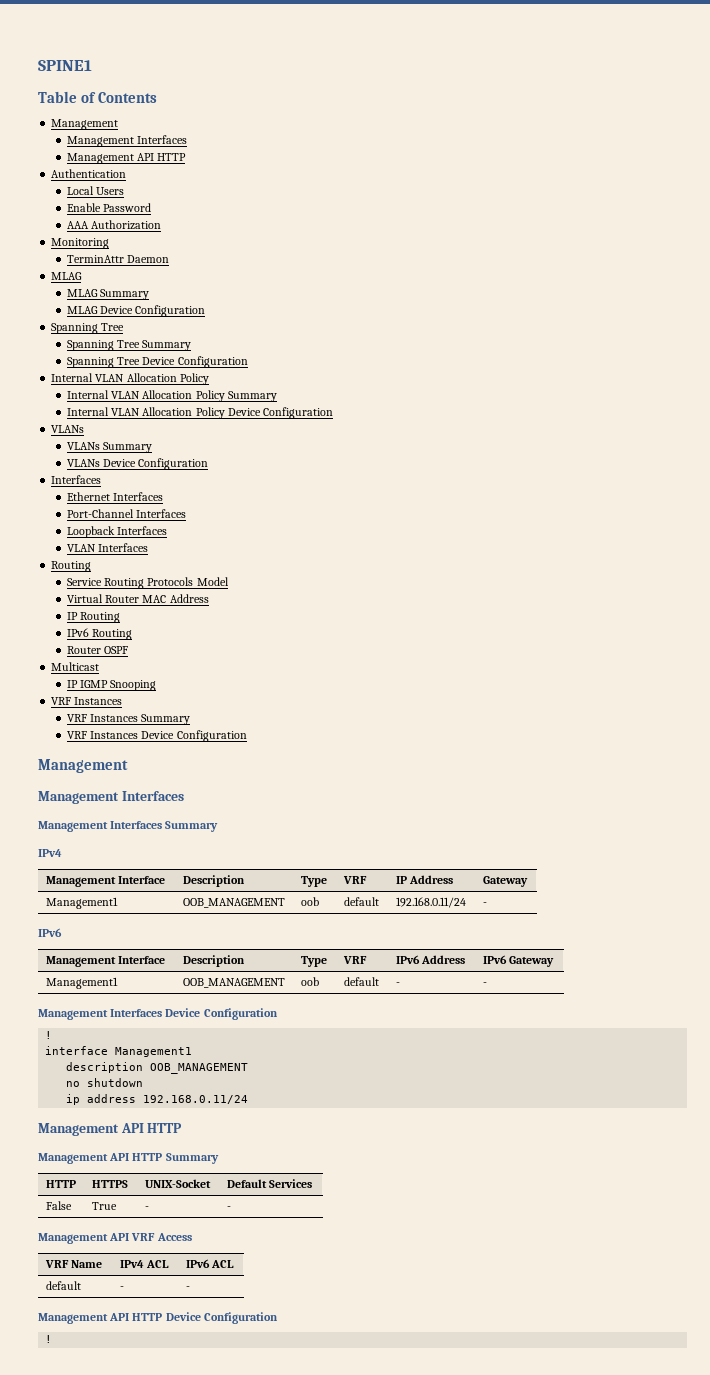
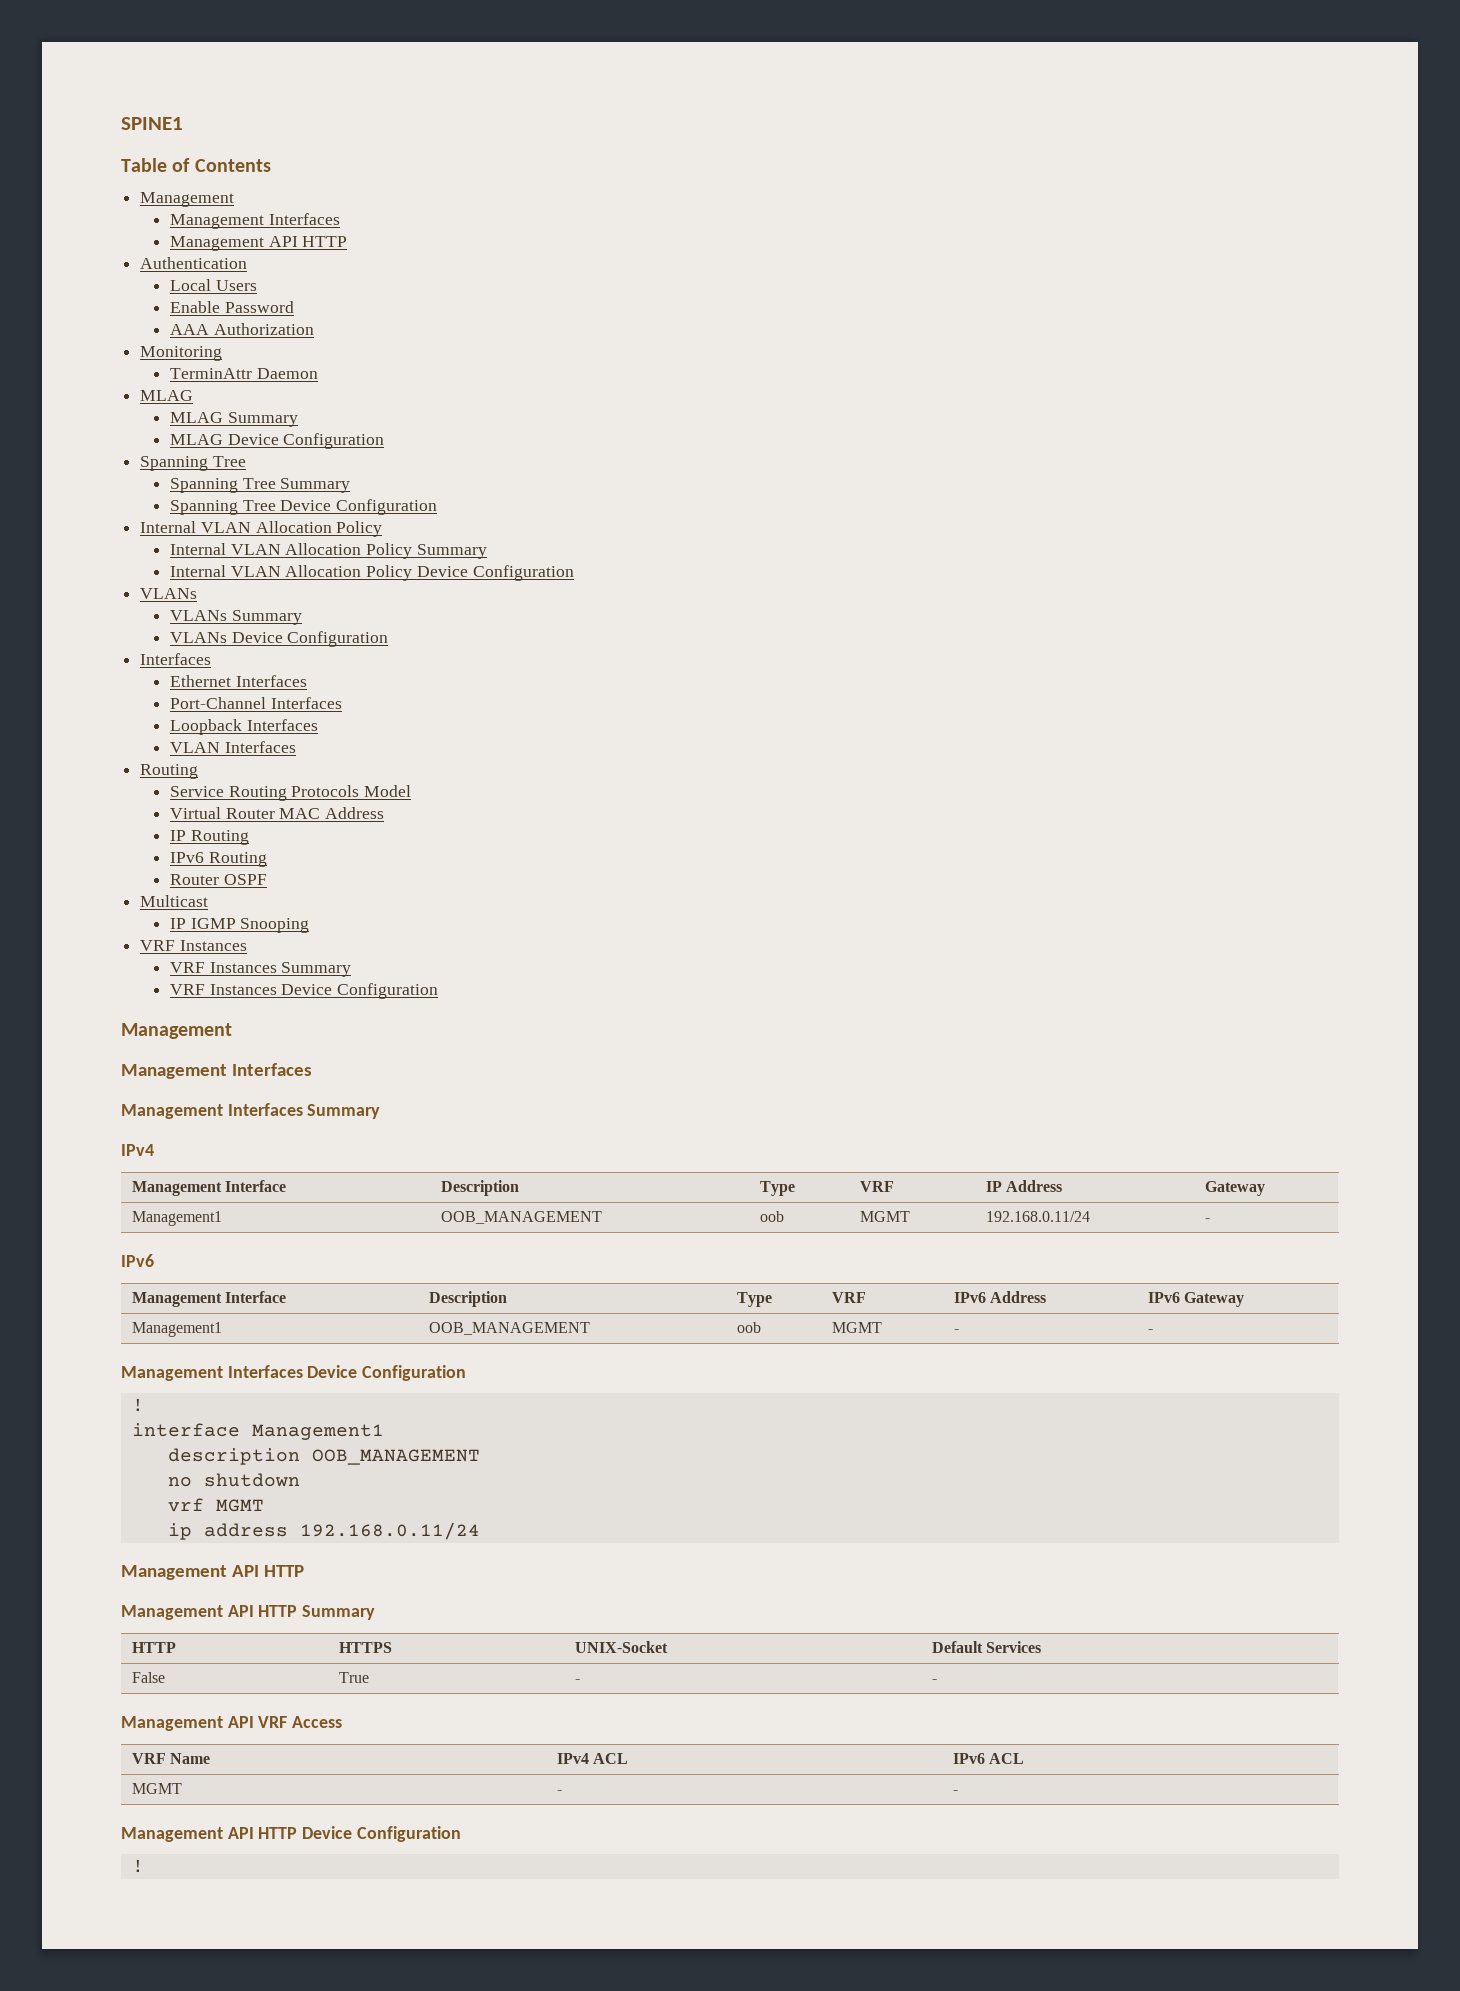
- Management1 | OOB_MANAGEMENT | oob | default | 192.168.0.11/24 | -
+ Management1 | OOB_MANAGEMENT | oob | MGMT | 192.168.0.11/24 | -
- Management1 | OOB_MANAGEMENT | oob | default | - | -
+ Management1 | OOB_MANAGEMENT | oob | MGMT | - | -
+ vrf MGMT
  VRF Name | IPv4 ACL | IPv6 ACL
- default | - | -
+ MGMT | - | -

